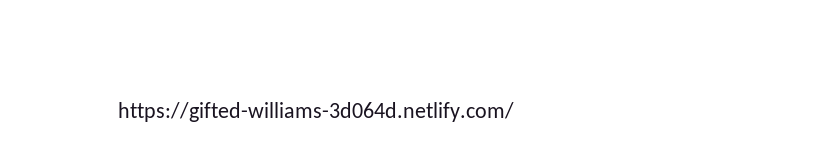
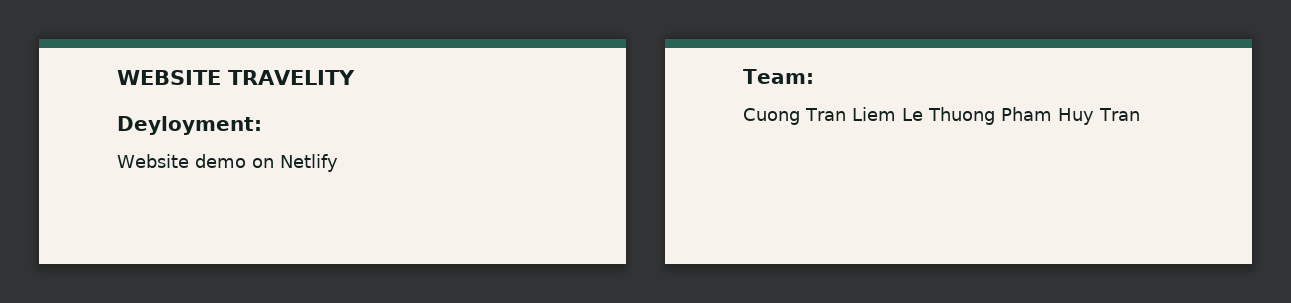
- https://gifted-williams-3d064d.netlify.com/
+ WEBSITE TRAVELITY
+ Deyloyment:
+ Website demo on Netlify
+ Team:
+ Cuong Tran Liem Le Thuong Pham Huy Tran

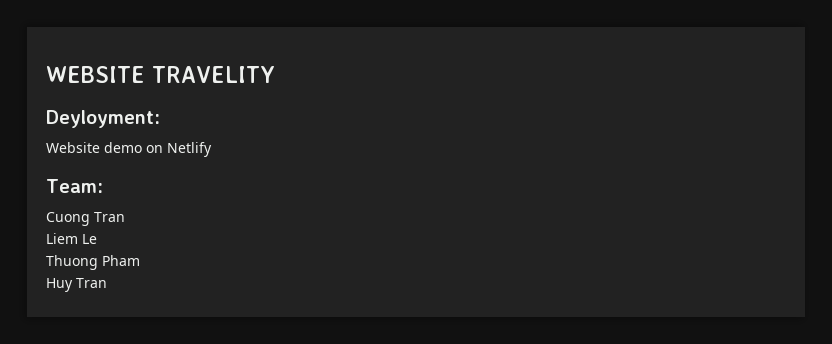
- Cuong Tran Liem Le Thuong Pham Huy Tran
+ Cuong Tran
+ Liem Le
+ Thuong Pham
+ Huy Tran

